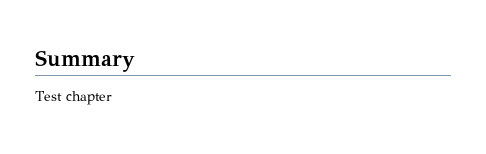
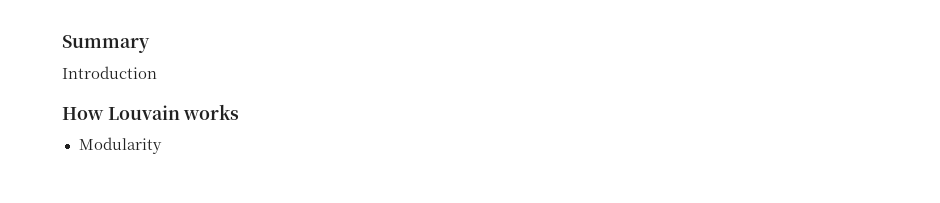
- Test chapter
+ Introduction
+ How Louvain works
+ Modularity

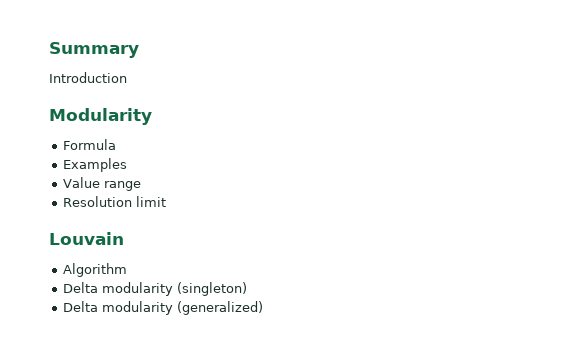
- How Louvain works
  Modularity
+ Formula
+ Examples
+ Value range
+ Resolution limit
+ Louvain
+ Algorithm
+ Delta modularity (singleton)
+ Delta modularity (generalized)

